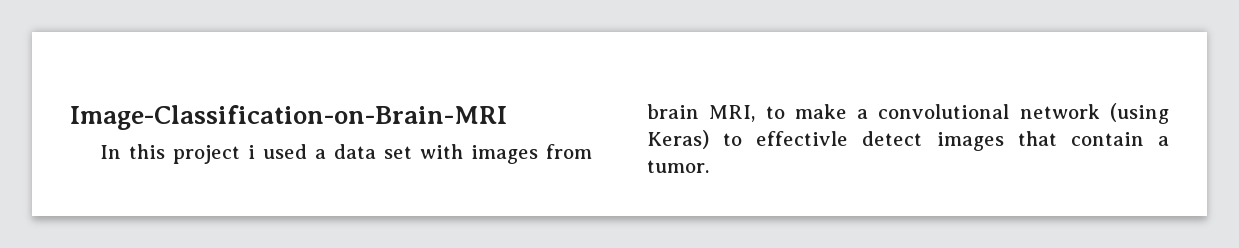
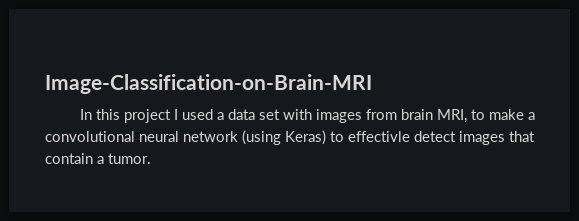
- In this project i used a data set with images from brain MRI, to make a convolutional network (using Keras) to effectivle detect images that contain a tumor.
+ In this project I used a data set with images from brain MRI, to make a convolutional neural network (using Keras) to effectivle detect images that contain a tumor.

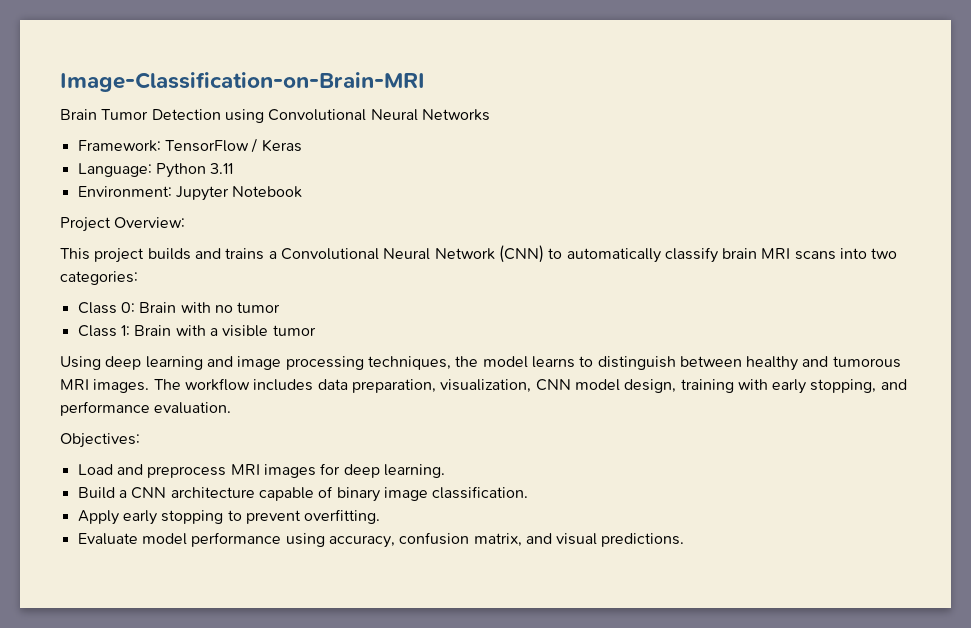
- In this project I used a data set with images from brain MRI, to make a convolutional neural network (using Keras) to effectivle detect images that contain a tumor.
+ Brain Tumor Detection using Convolutional Neural Networks
+ Framework: TensorFlow / Keras
+ Language: Python 3.11
+ Environment: Jupyter Notebook
+ Project Overview:
+ This project builds and trains a Convolutional Neural Network (CNN) to automatically classify brain MRI scans into two categories:
+ Class 0: Brain with no tumor
+ Class 1: Brain with a visible tumor
+ Using deep learning and image processing techniques, the model learns to distinguish between healthy and tumorous MRI images. The workflow includes data preparation, visualization, CNN model design, training with early stopping, and performance evaluation.
+ Objectives:
+ Load and preprocess MRI images for deep learning.
+ Build a CNN architecture capable of binary image classification.
+ Apply early stopping to prevent overfitting.
+ Evaluate model performance using accuracy, confusion matrix, and visual predictions.

